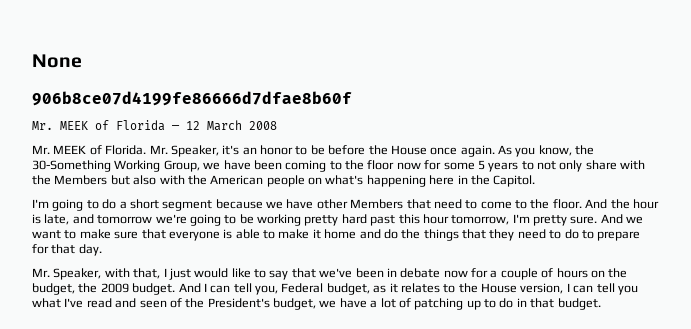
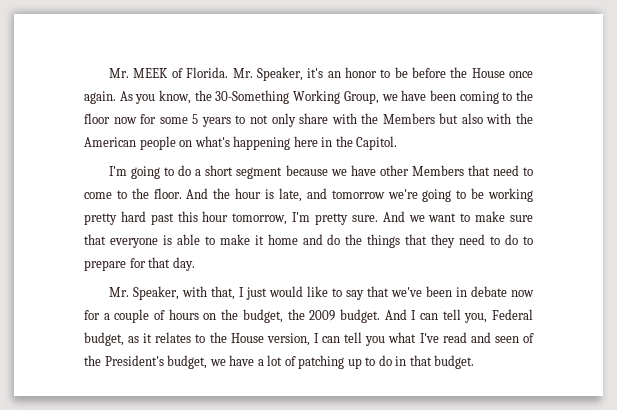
- None
- 906b8ce07d4199fe86666d7dfae8b60f
- Mr. MEEK of Florida — 12 March 2008

